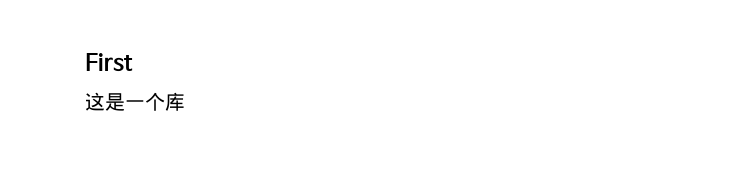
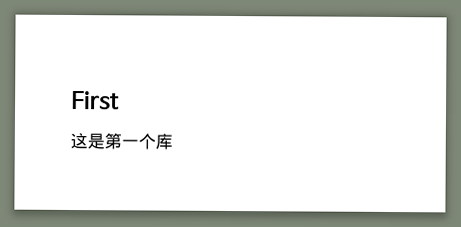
- 这是一个库
+ 这是第一个库

